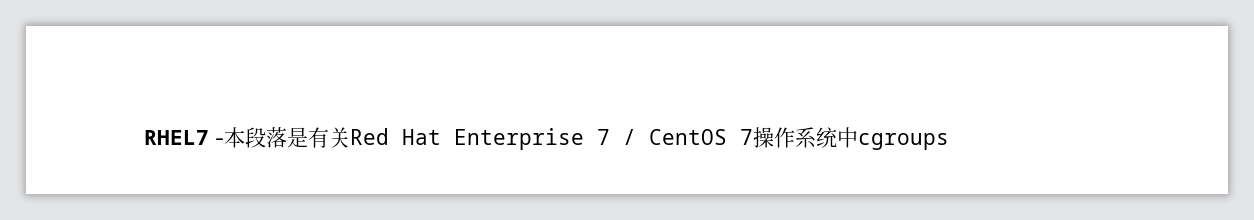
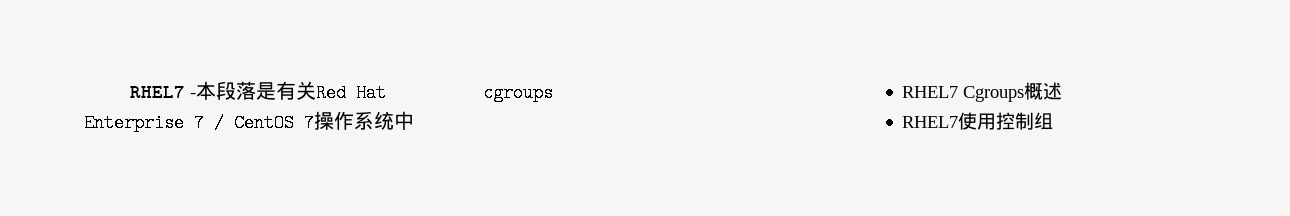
+ RHEL7 Cgroups概述
+ RHEL7使用控制组

